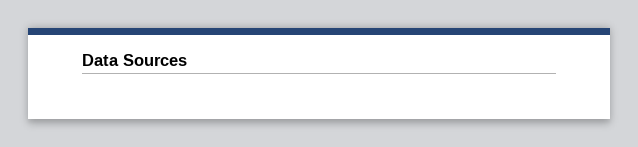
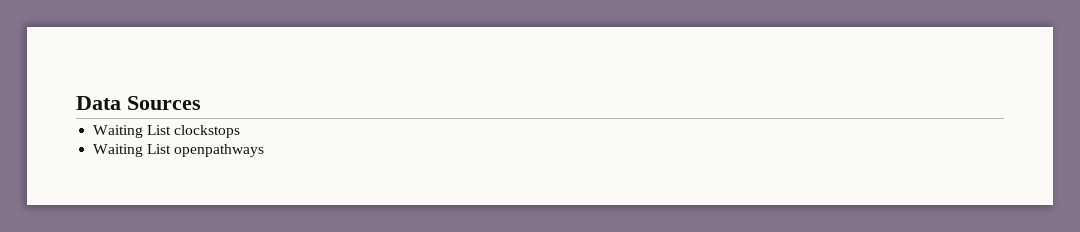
+ Waiting List clockstops
+ Waiting List openpathways

